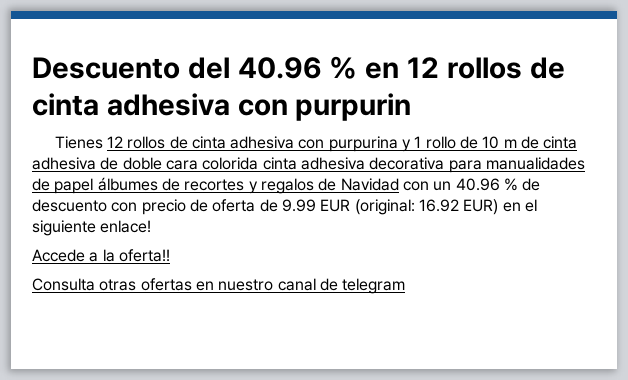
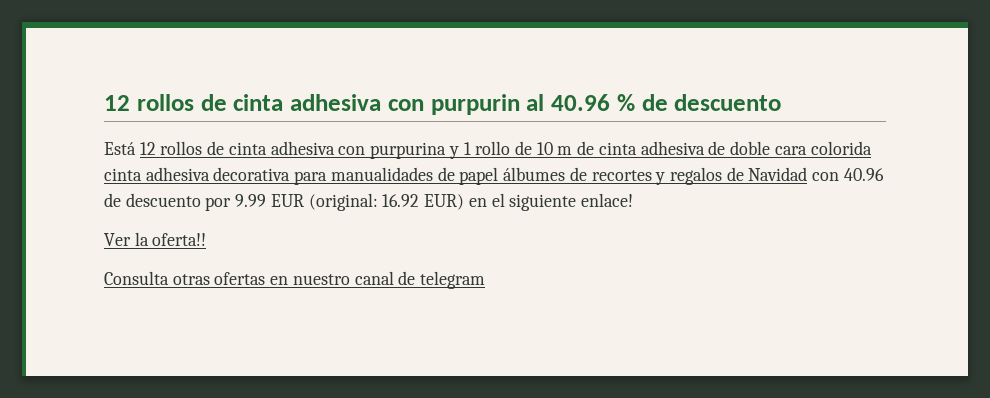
- Descuento del 40.96 % en 12 rollos de cinta adhesiva con purpurin
- Tienes 12 rollos de cinta adhesiva con purpurina y 1 rollo de 10 m de cinta adhesiva de doble cara colorida cinta adhesiva decorativa para manualidades de papel álbumes de recortes y regalos de Navidad con un 40.96 % de descuento con precio de oferta de 9.99 EUR (original: 16.92 EUR) en el siguiente enlace!
+ 12 rollos de cinta adhesiva con purpurin al 40.96 % de descuento
+ Está 12 rollos de cinta adhesiva con purpurina y 1 rollo de 10 m de cinta adhesiva de doble cara colorida cinta adhesiva decorativa para manualidades de papel álbumes de recortes y regalos de Navidad con 40.96 de descuento por 9.99 EUR (original: 16.92 EUR) en el siguiente enlace!
- Accede a la oferta!!
+ Ver la oferta!!

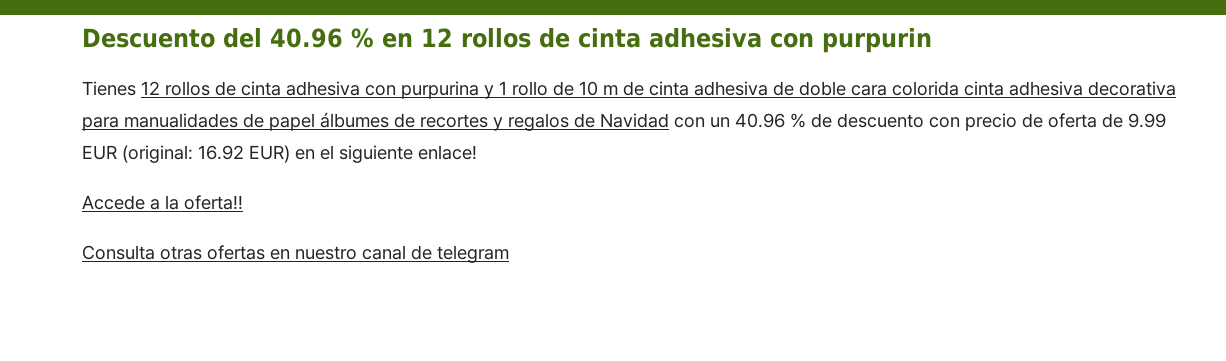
- 12 rollos de cinta adhesiva con purpurin al 40.96 % de descuento
- Está 12 rollos de cinta adhesiva con purpurina y 1 rollo de 10 m de cinta adhesiva de doble cara colorida cinta adhesiva decorativa para manualidades de papel álbumes de recortes y regalos de Navidad con 40.96 de descuento por 9.99 EUR (original: 16.92 EUR) en el siguiente enlace!
+ Descuento del 40.96 % en 12 rollos de cinta adhesiva con purpurin
+ Tienes 12 rollos de cinta adhesiva con purpurina y 1 rollo de 10 m de cinta adhesiva de doble cara colorida cinta adhesiva decorativa para manualidades de papel álbumes de recortes y regalos de Navidad con un 40.96 % de descuento con precio de oferta de 9.99 EUR (original: 16.92 EUR) en el siguiente enlace!
- Ver la oferta!!
+ Accede a la oferta!!

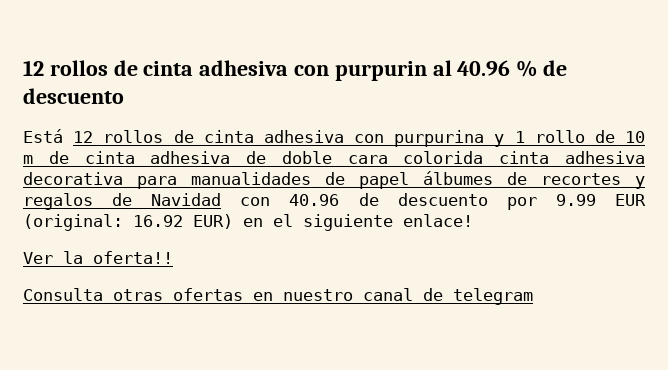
- Descuento del 40.96 % en 12 rollos de cinta adhesiva con purpurin
- Tienes 12 rollos de cinta adhesiva con purpurina y 1 rollo de 10 m de cinta adhesiva de doble cara colorida cinta adhesiva decorativa para manualidades de papel álbumes de recortes y regalos de Navidad con un 40.96 % de descuento con precio de oferta de 9.99 EUR (original: 16.92 EUR) en el siguiente enlace!
+ 12 rollos de cinta adhesiva con purpurin al 40.96 % de descuento
+ Está 12 rollos de cinta adhesiva con purpurina y 1 rollo de 10 m de cinta adhesiva de doble cara colorida cinta adhesiva decorativa para manualidades de papel álbumes de recortes y regalos de Navidad con 40.96 de descuento por 9.99 EUR (original: 16.92 EUR) en el siguiente enlace!
- Accede a la oferta!!
+ Ver la oferta!!

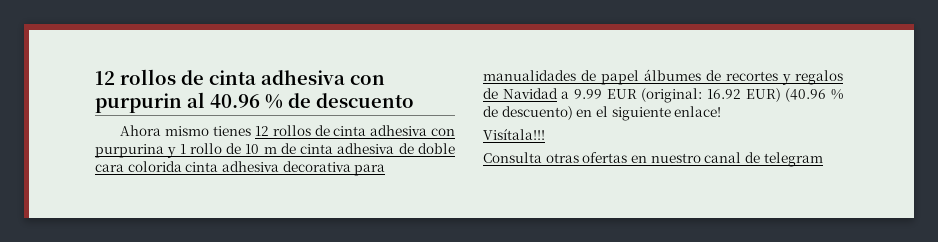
- Está 12 rollos de cinta adhesiva con purpurina y 1 rollo de 10 m de cinta adhesiva de doble cara colorida cinta adhesiva decorativa para manualidades de papel álbumes de recortes y regalos de Navidad con 40.96 de descuento por 9.99 EUR (original: 16.92 EUR) en el siguiente enlace!
+ Ahora mismo tienes 12 rollos de cinta adhesiva con purpurina y 1 rollo de 10 m de cinta adhesiva de doble cara colorida cinta adhesiva decorativa para manualidades de papel álbumes de recortes y regalos de Navidad a 9.99 EUR (original: 16.92 EUR) (40.96 % de descuento) en el siguiente enlace!
- Ver la oferta!!
+ Visítala!!!

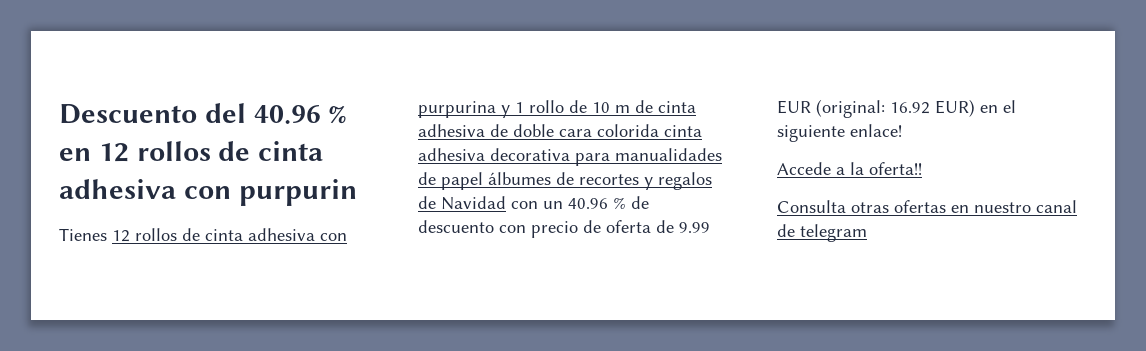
- 12 rollos de cinta adhesiva con purpurin al 40.96 % de descuento
- Ahora mismo tienes 12 rollos de cinta adhesiva con purpurina y 1 rollo de 10 m de cinta adhesiva de doble cara colorida cinta adhesiva decorativa para manualidades de papel álbumes de recortes y regalos de Navidad a 9.99 EUR (original: 16.92 EUR) (40.96 % de descuento) en el siguiente enlace!
+ Descuento del 40.96 % en 12 rollos de cinta adhesiva con purpurin
+ Tienes 12 rollos de cinta adhesiva con purpurina y 1 rollo de 10 m de cinta adhesiva de doble cara colorida cinta adhesiva decorativa para manualidades de papel álbumes de recortes y regalos de Navidad con un 40.96 % de descuento con precio de oferta de 9.99 EUR (original: 16.92 EUR) en el siguiente enlace!
- Visítala!!!
+ Accede a la oferta!!

